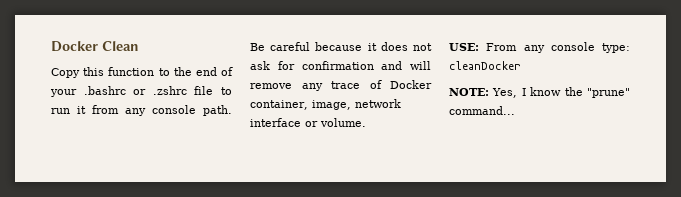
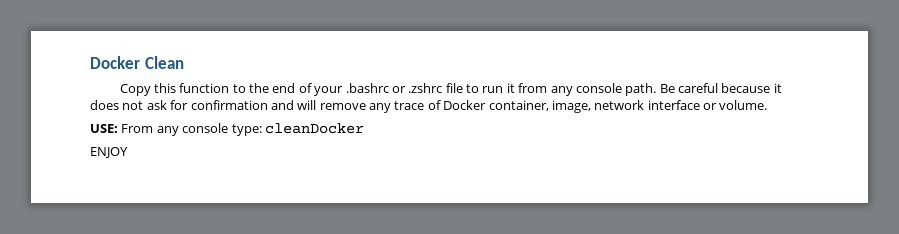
- NOTE: Yes, I know the "prune" command...
+ ENJOY

